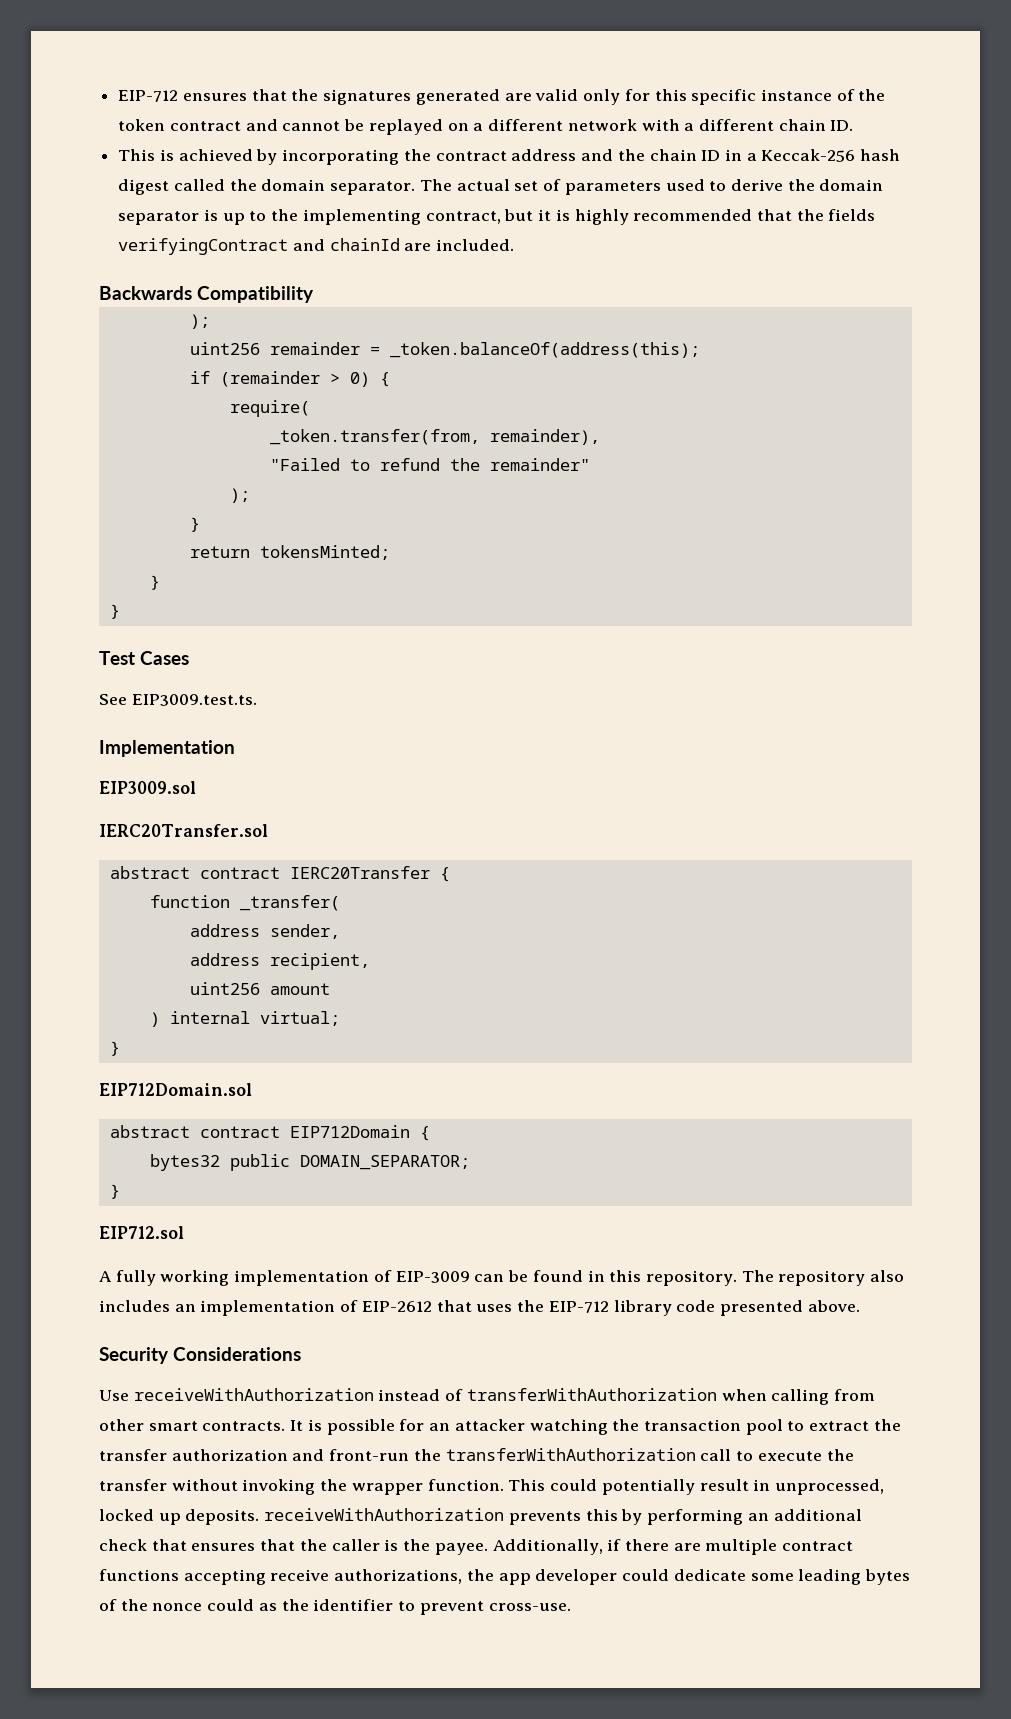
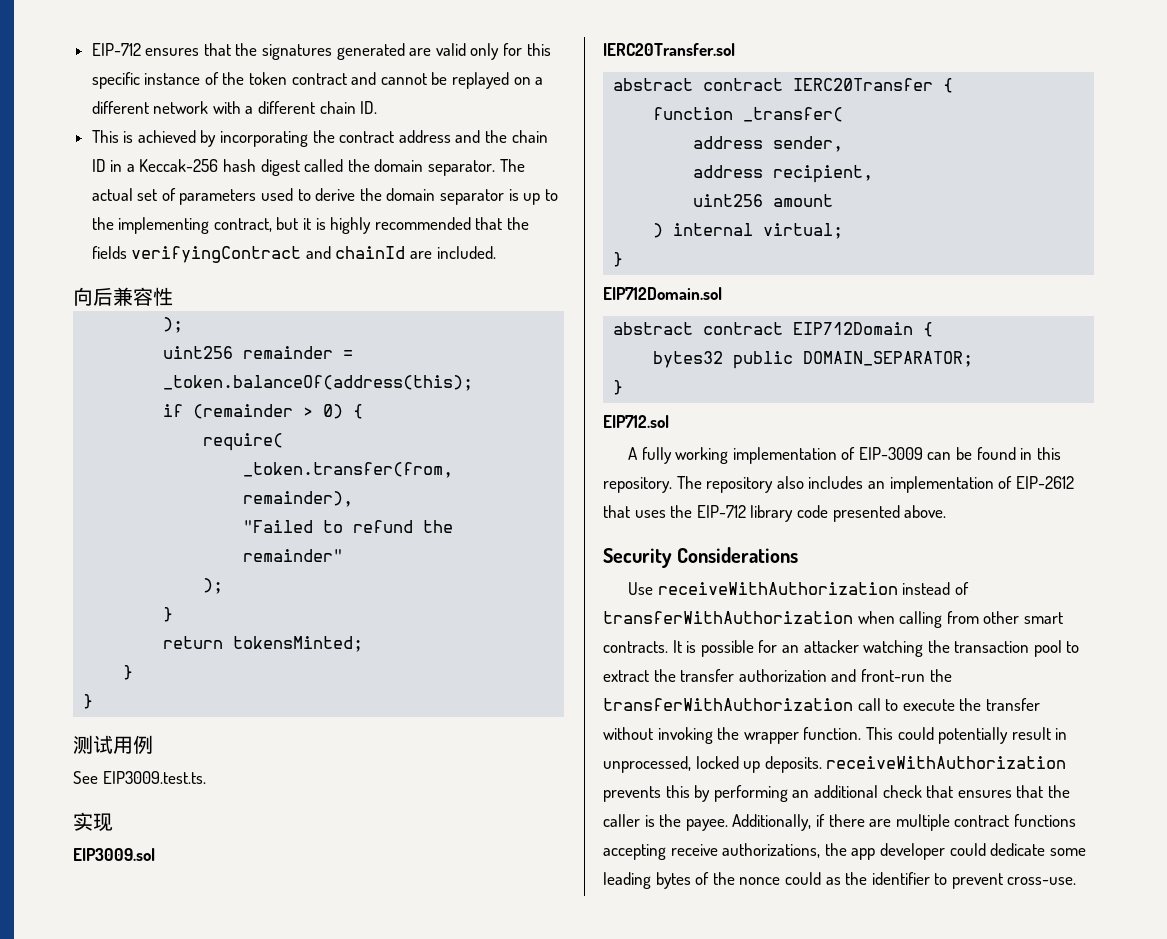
- Backwards Compatibility
+ 向后兼容性
- Test Cases
+ 测试用例
- Implementation
+ 实现

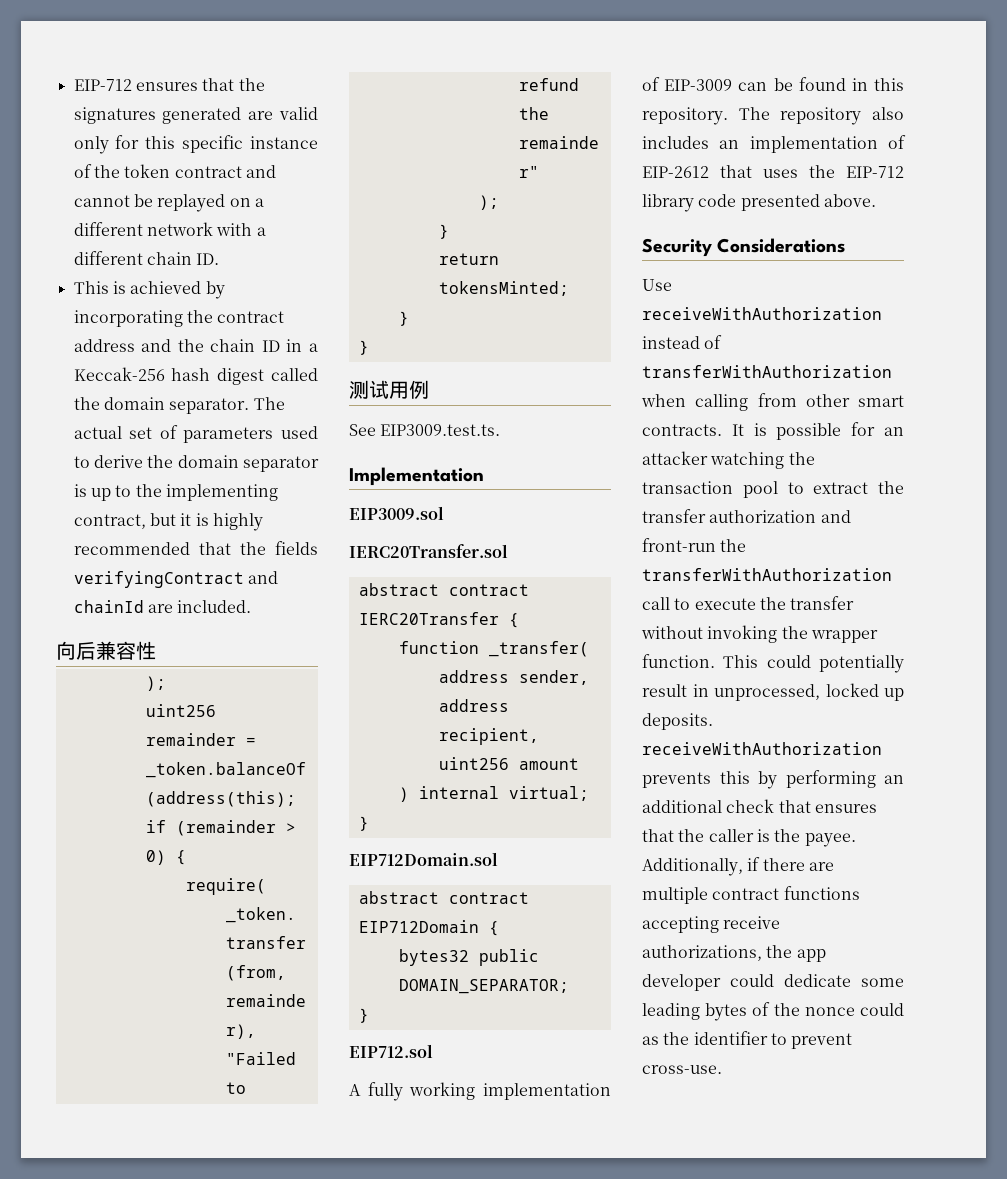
- 实现
+ Implementation

